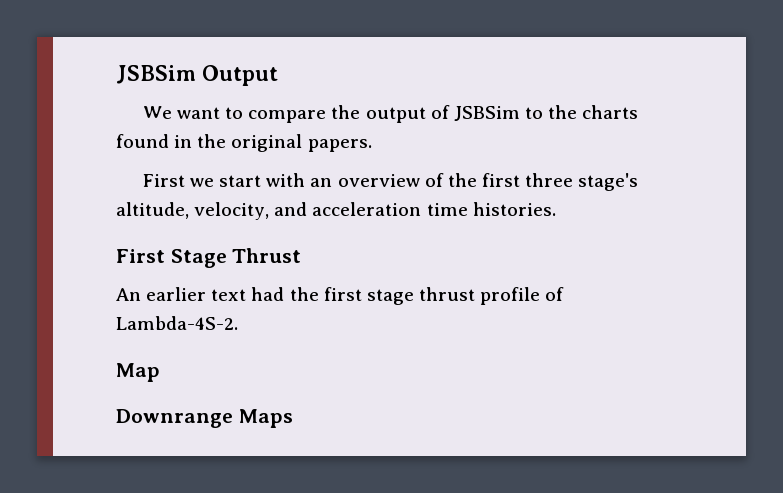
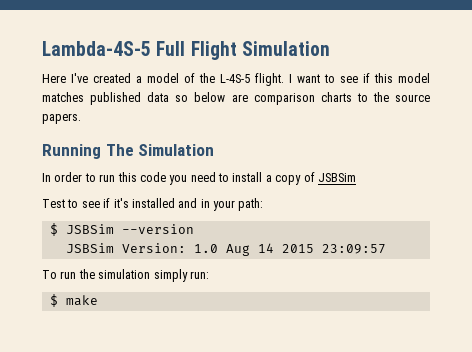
- JSBSim Output
- We want to compare the output of JSBSim to the charts found in the original papers.
- First we start with an overview of the first three stage's altitude, velocity, and acceleration time histories.
- First Stage Thrust
- An earlier text had the first stage thrust profile of Lambda-4S-2.
- Map
- Downrange Maps
+ Lambda-4S-5 Full Flight Simulation
+ Here I've created a model of the L-4S-5 flight. I want to see if this model matches published data so below are comparison charts to the source papers.
+ Running The Simulation
+ In order to run this code you need to install a copy of JSBSim
+ Test to see if it's installed and in your path:
+ $ JSBSim --version
+ JSBSim Version: 1.0 Aug 14 2015 23:09:57
+ To run the simulation simply run:
+ $ make

